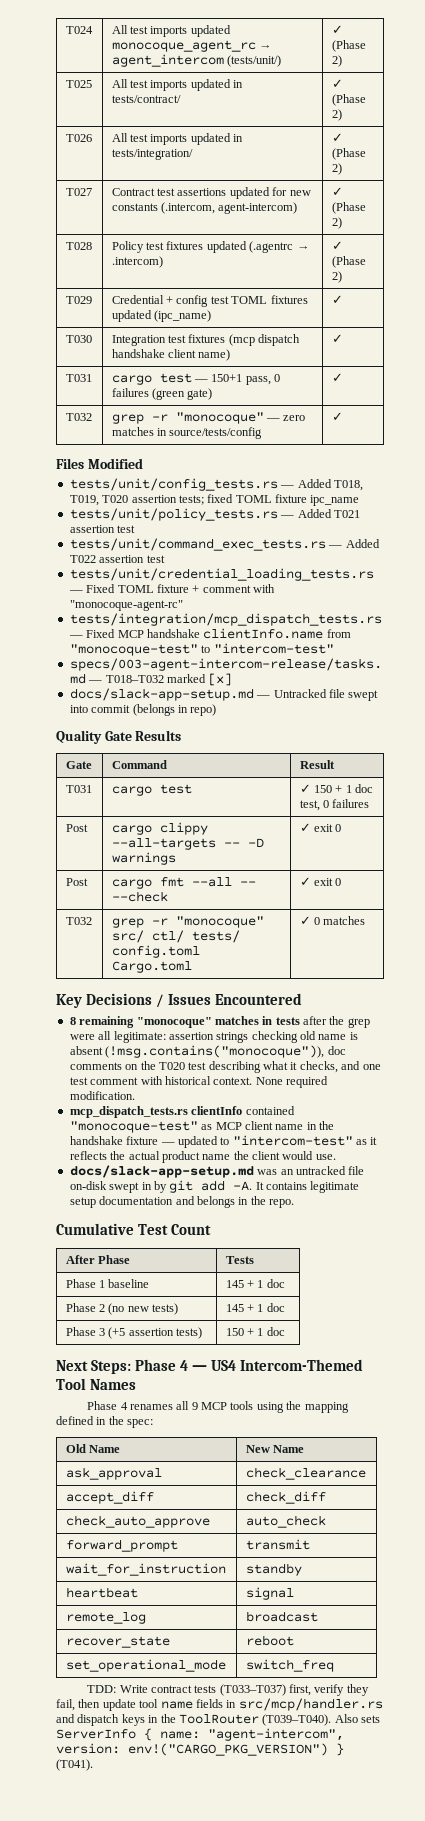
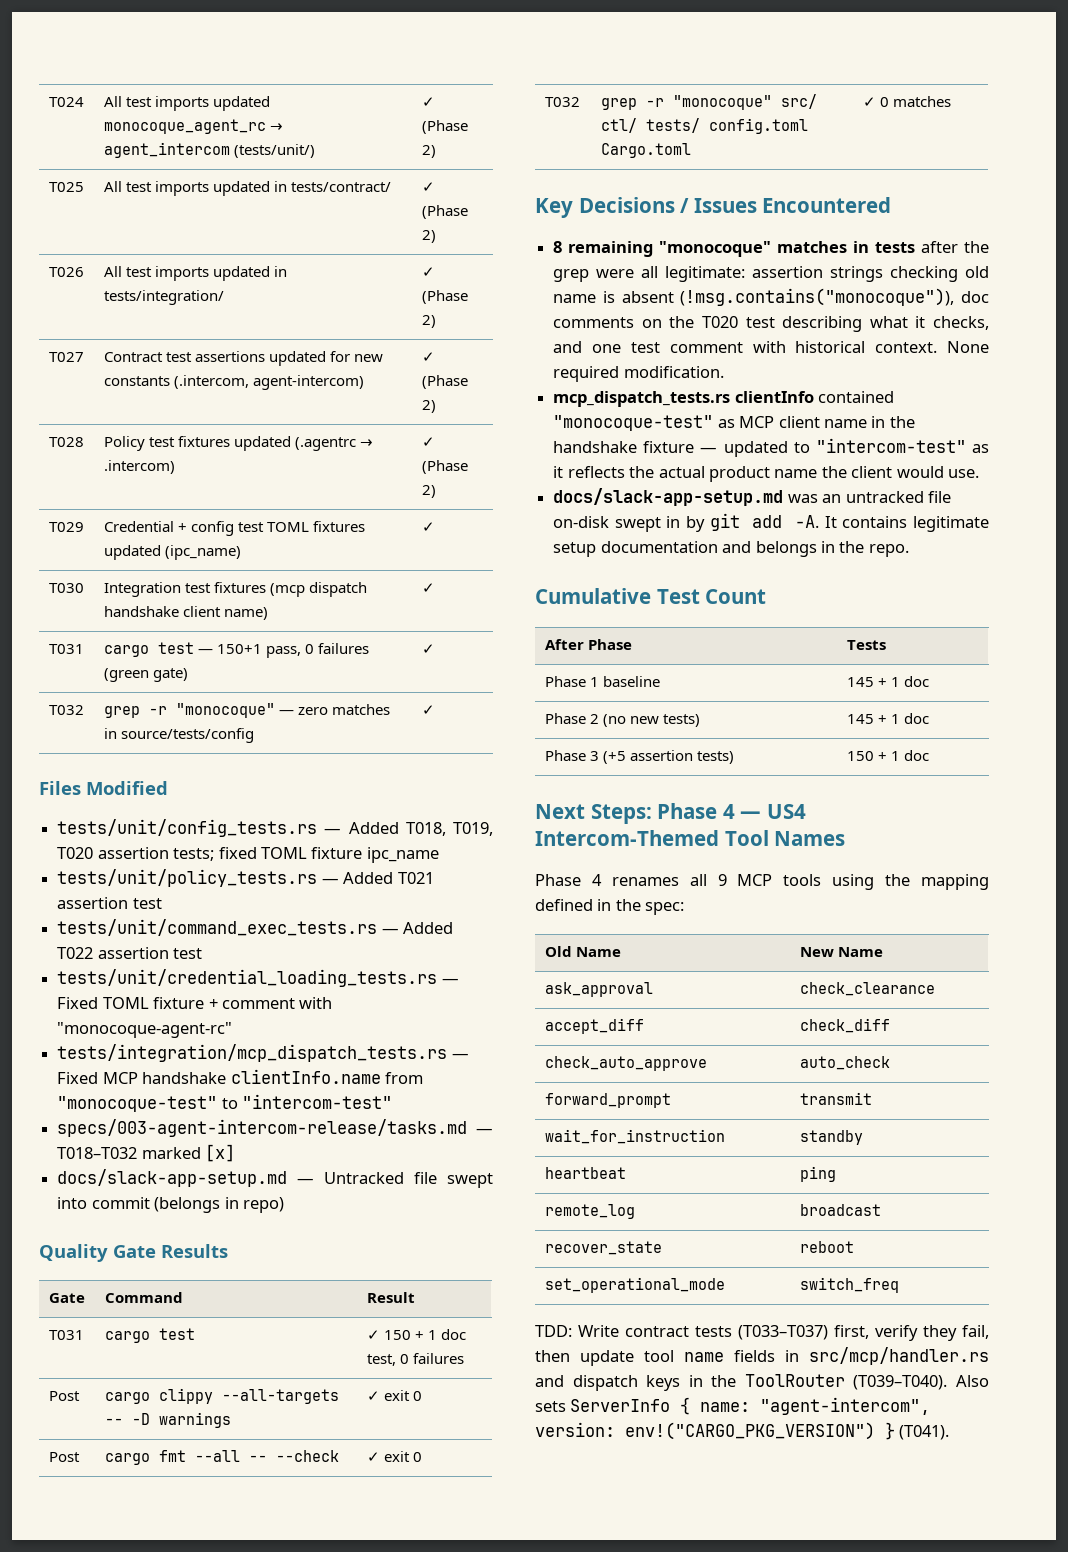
- heartbeat | signal
+ heartbeat | ping

